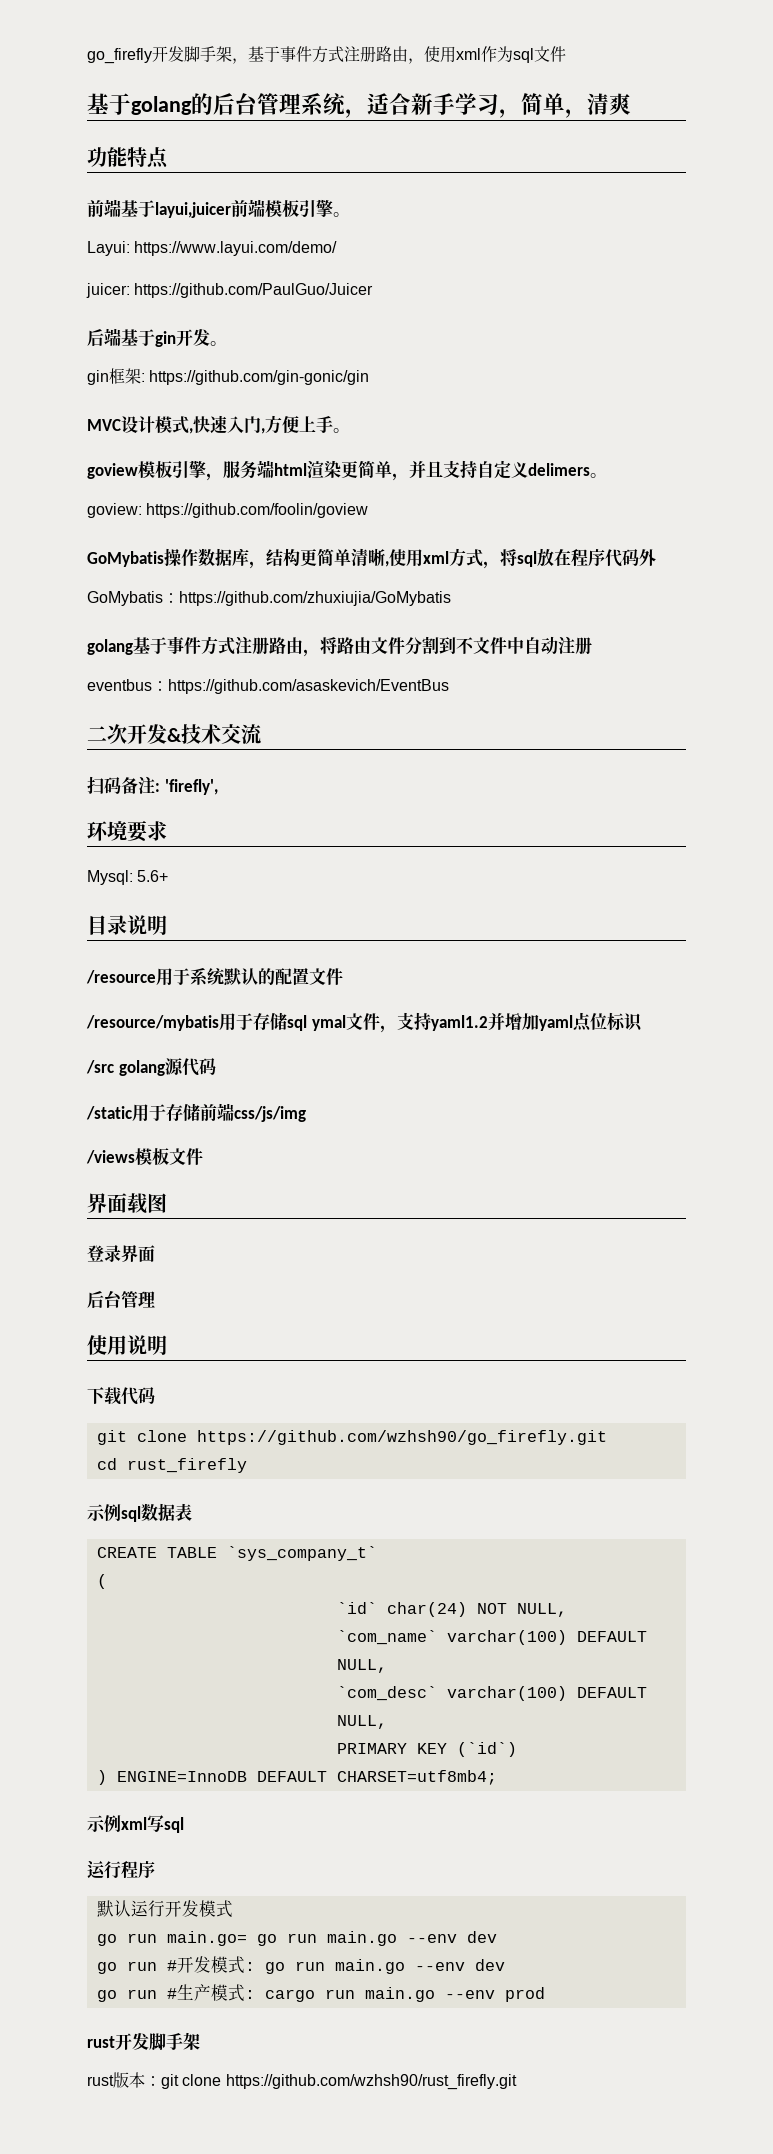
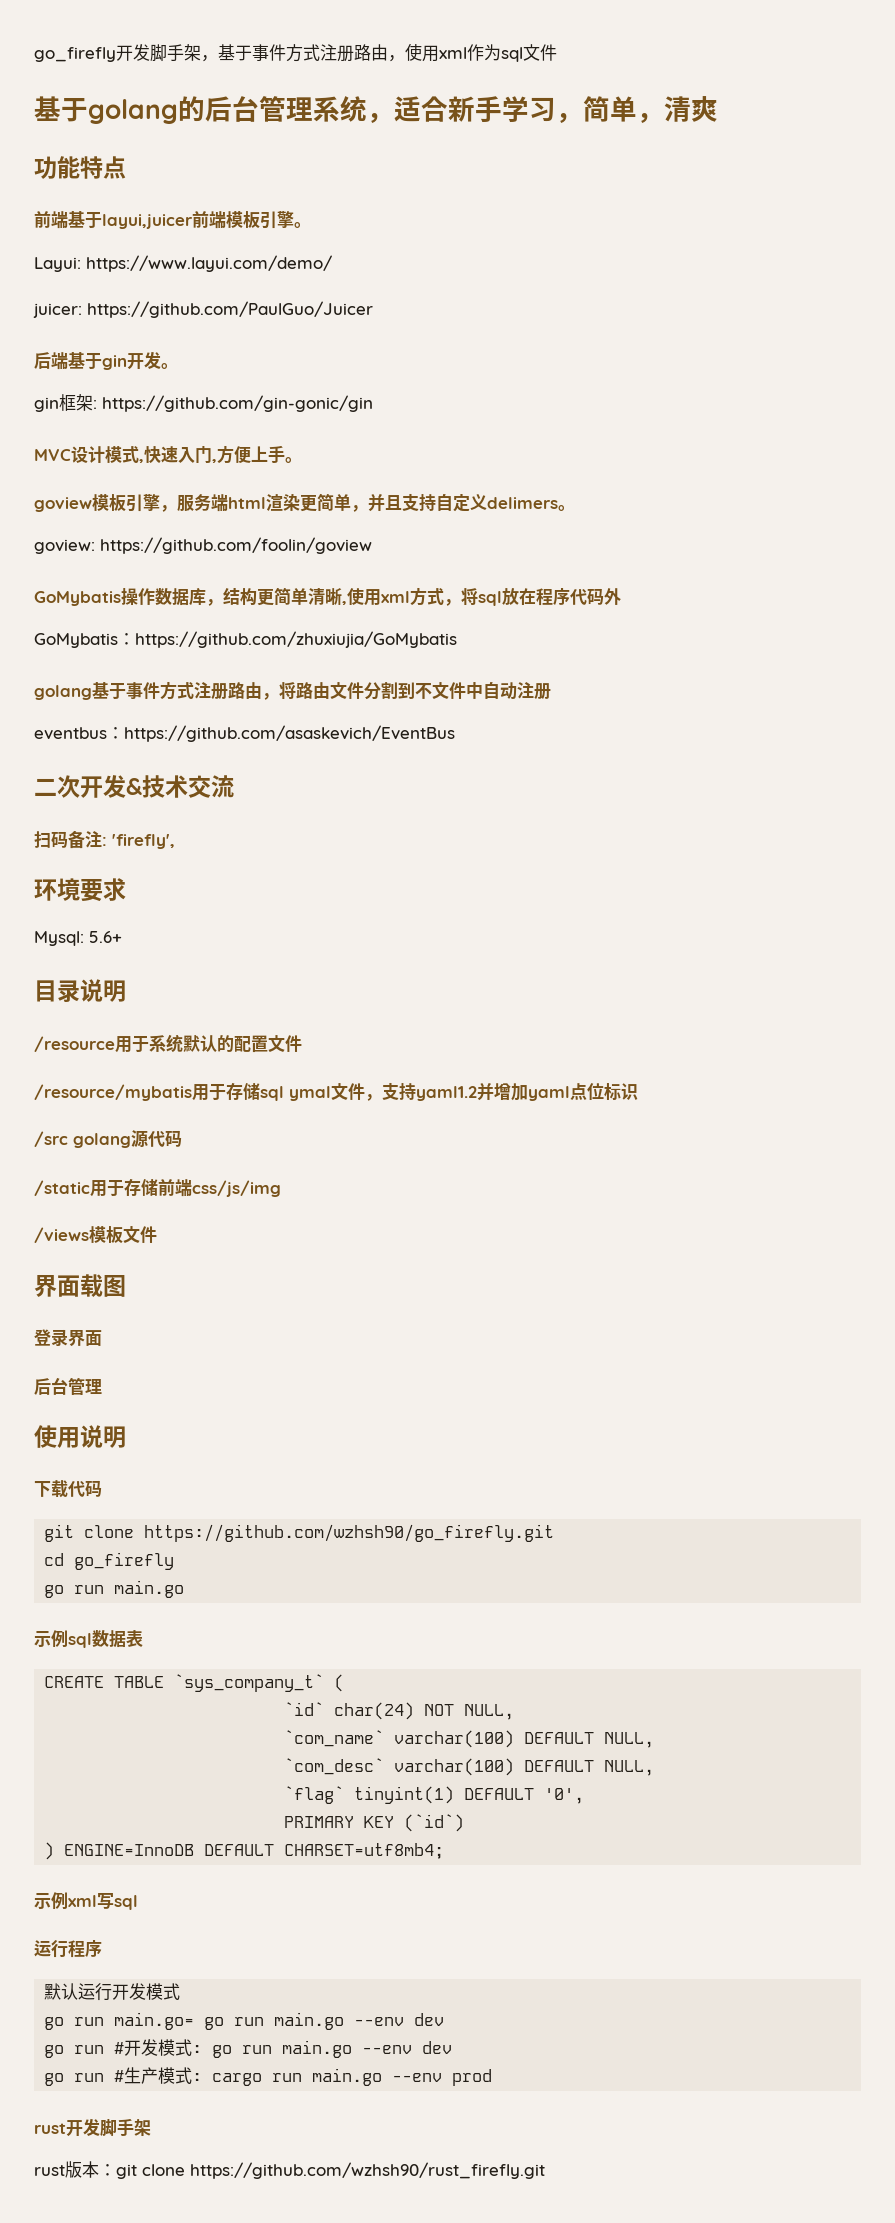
- cd rust_firefly
+ cd go_firefly
+ go run main.go
- CREATE TABLE `sys_company_t`
- (
+ CREATE TABLE `sys_company_t` (
+ `flag` tinyint(1) DEFAULT '0',

